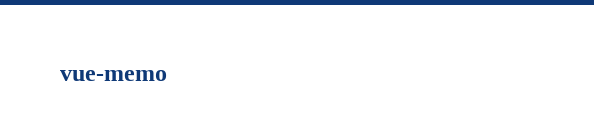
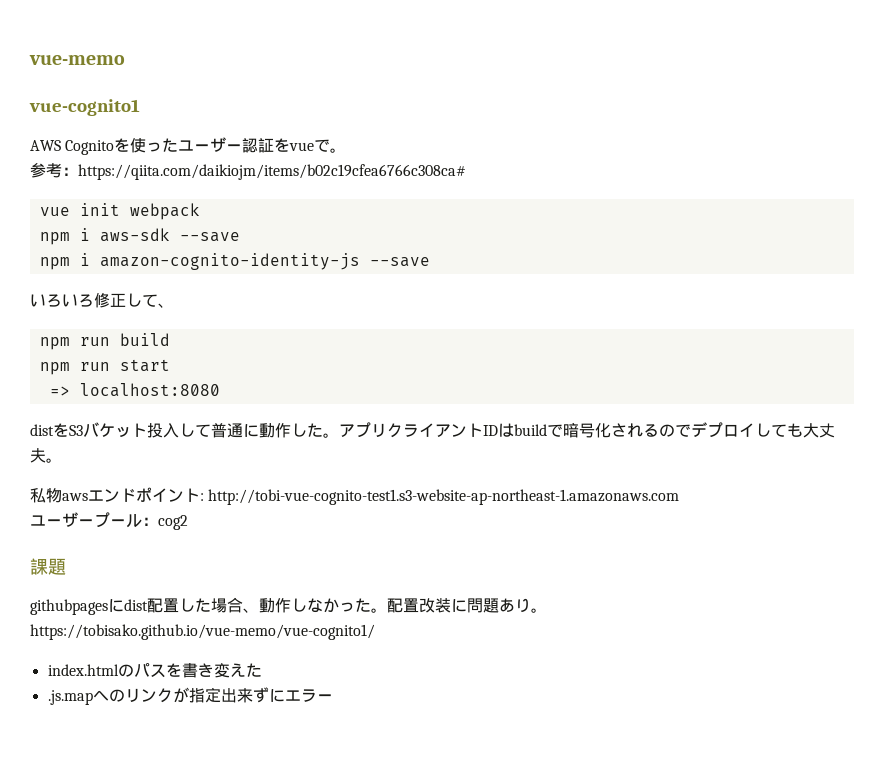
+ vue-cognito1
+ AWS Cognitoを使ったユーザー認証をvueで。
+ 参考：https://qiita.com/daikiojm/items/b02c19cfea6766c308ca#
+ vue init webpack
+ npm i aws-sdk --save
+ npm i amazon-cognito-identity-js --save
+ いろいろ修正して、
+ npm run build
+ npm run start
+ => localhost:8080
+ distをS3バケット投入して普通に動作した。アプリクライアントIDはbuildで暗号化されるのでデプロイしても大丈夫。
+ 私物awsエンドポイント: http://tobi-vue-cognito-test1.s3-website-ap-northeast-1.amazonaws.com
+ ユーザープール：cog2
+ 課題
+ githubpagesにdist配置した場合、動作しなかった。配置改装に問題あり。https://tobisako.github.io/vue-memo/vue-cognito1/
+ index.htmlのパスを書き変えた
+ .js.mapへのリンクが指定出来ずにエラー

